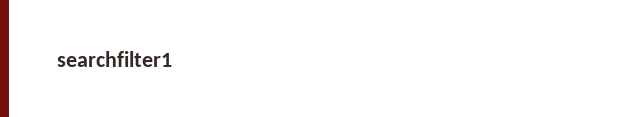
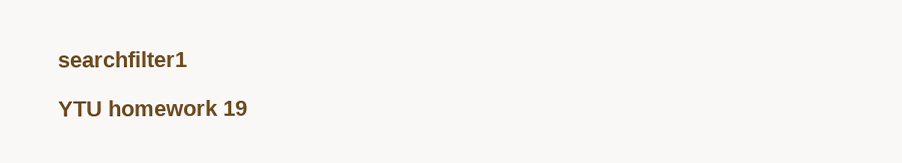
+ YTU homework 19

